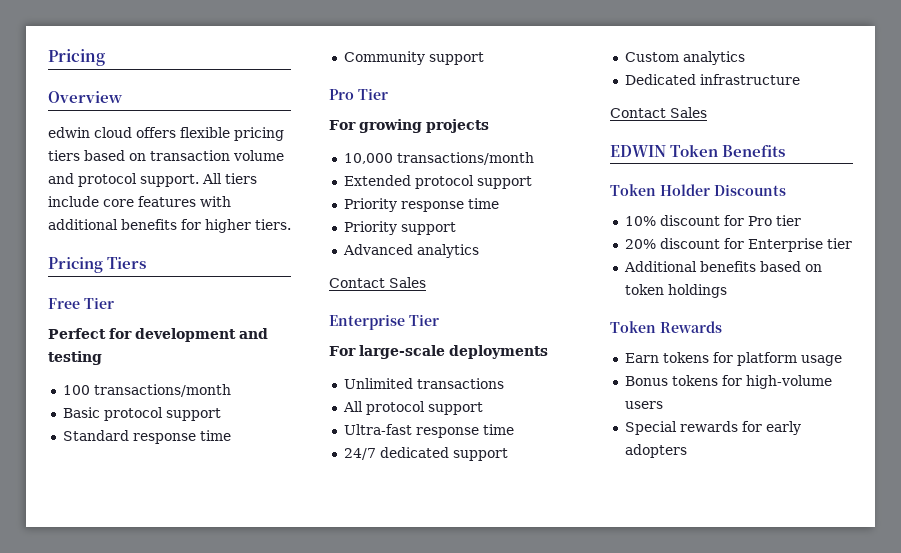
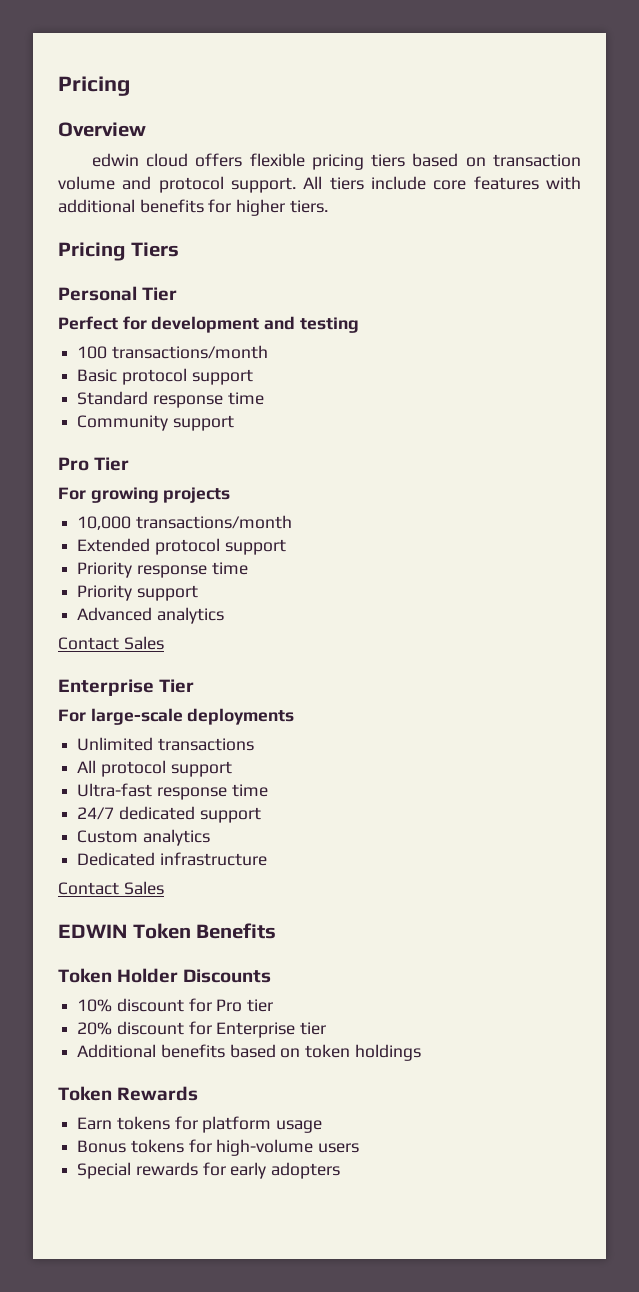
- Free Tier
+ Personal Tier

